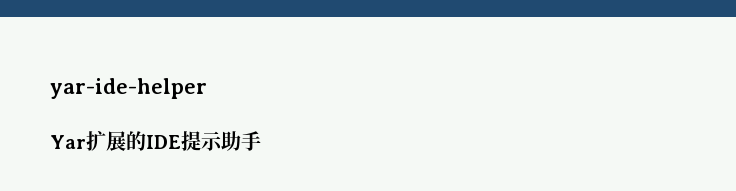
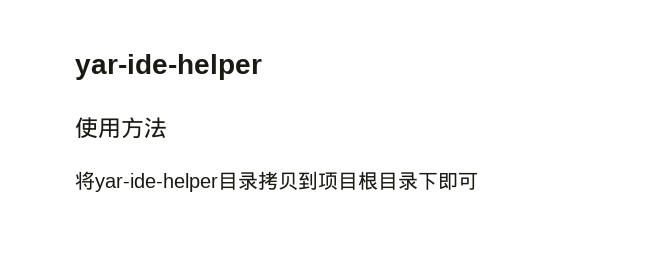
- Yar扩展的IDE提示助手
+ 使用方法
+ 将yar-ide-helper目录拷贝到项目根目录下即可

